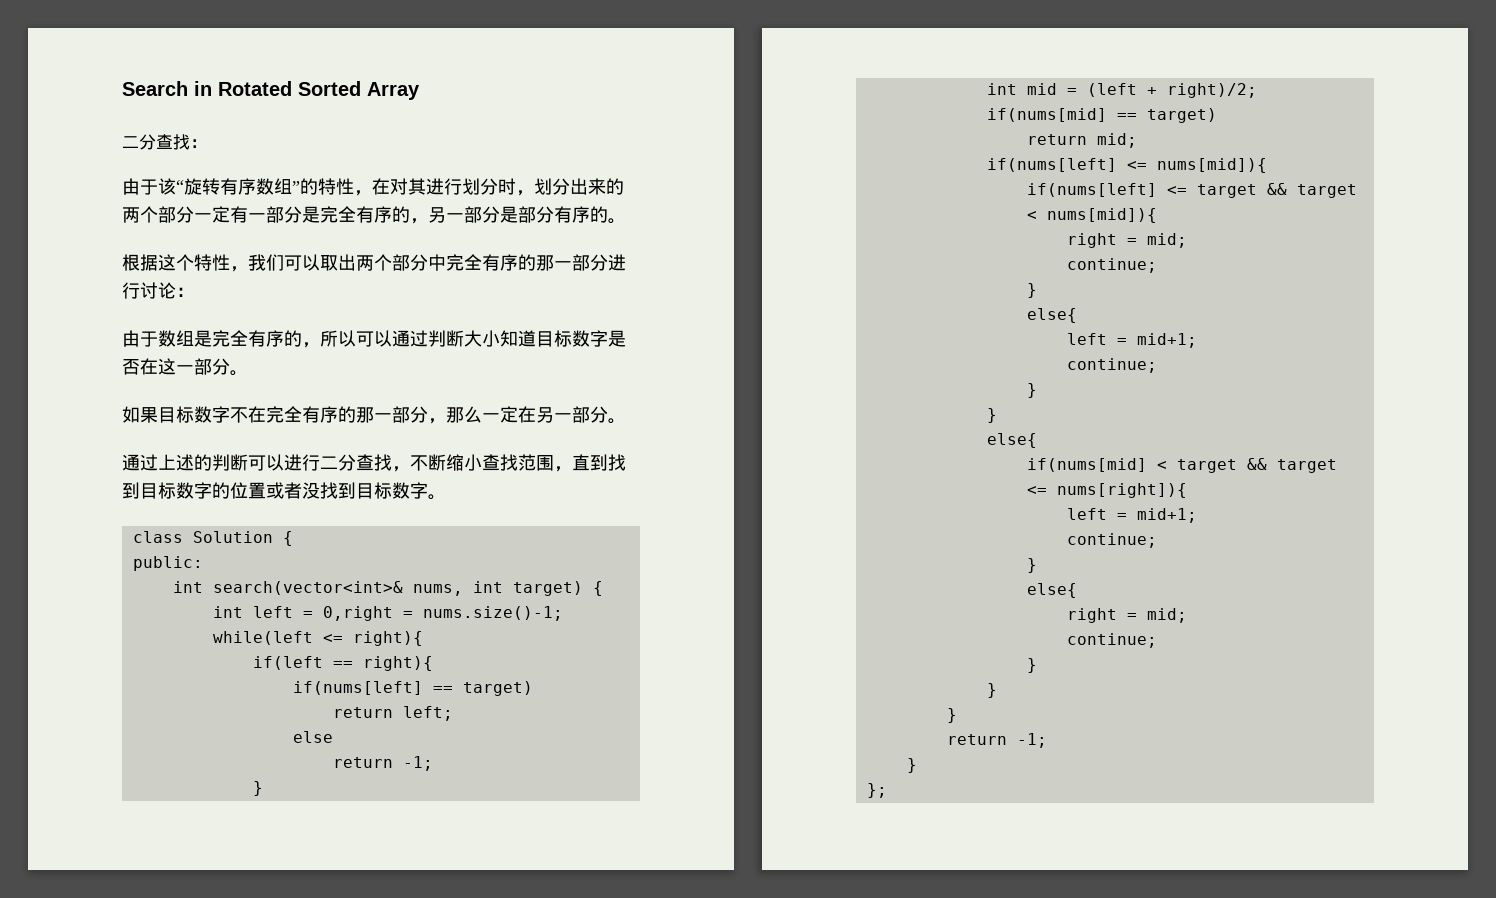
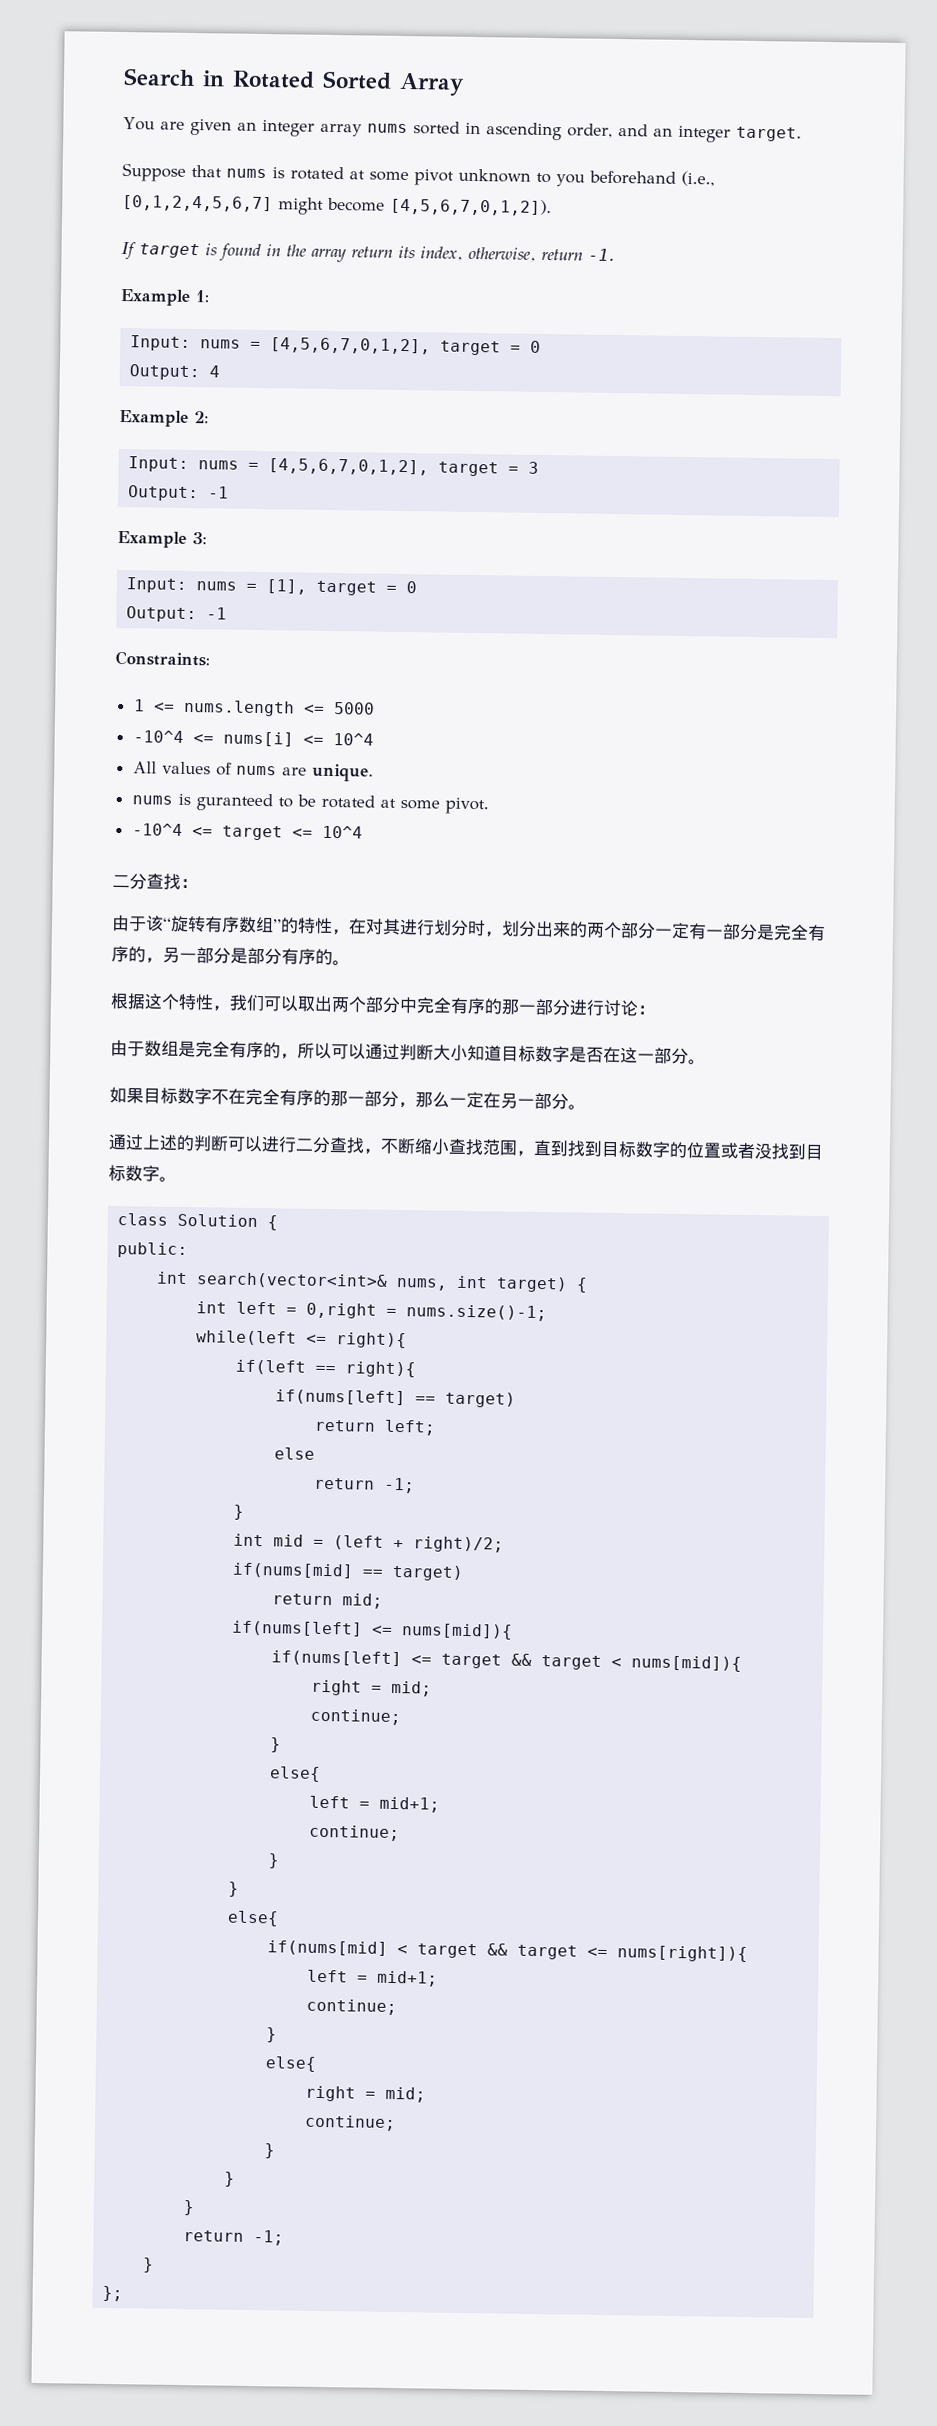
+ You are given an integer array nums sorted in ascending order, and an integer target.
+ Suppose that nums is rotated at some pivot unknown to you beforehand (i.e., [0,1,2,4,5,6,7] might become [4,5,6,7,0,1,2]).
+ If target is found in the array return its index, otherwise, return -1.
+ Example 1:
+ Input: nums = [4,5,6,7,0,1,2], target = 0
+ Output: 4
+ Example 2:
+ Input: nums = [4,5,6,7,0,1,2], target = 3
+ Output: -1
+ Example 3:
+ Input: nums = [1], target = 0
+ Output: -1
+ Constraints:
+ 1 <= nums.length <= 5000
+ -10^4 <= nums[i] <= 10^4
+ All values of nums are unique.
+ nums is guranteed to be rotated at some pivot.
+ -10^4 <= target <= 10^4

